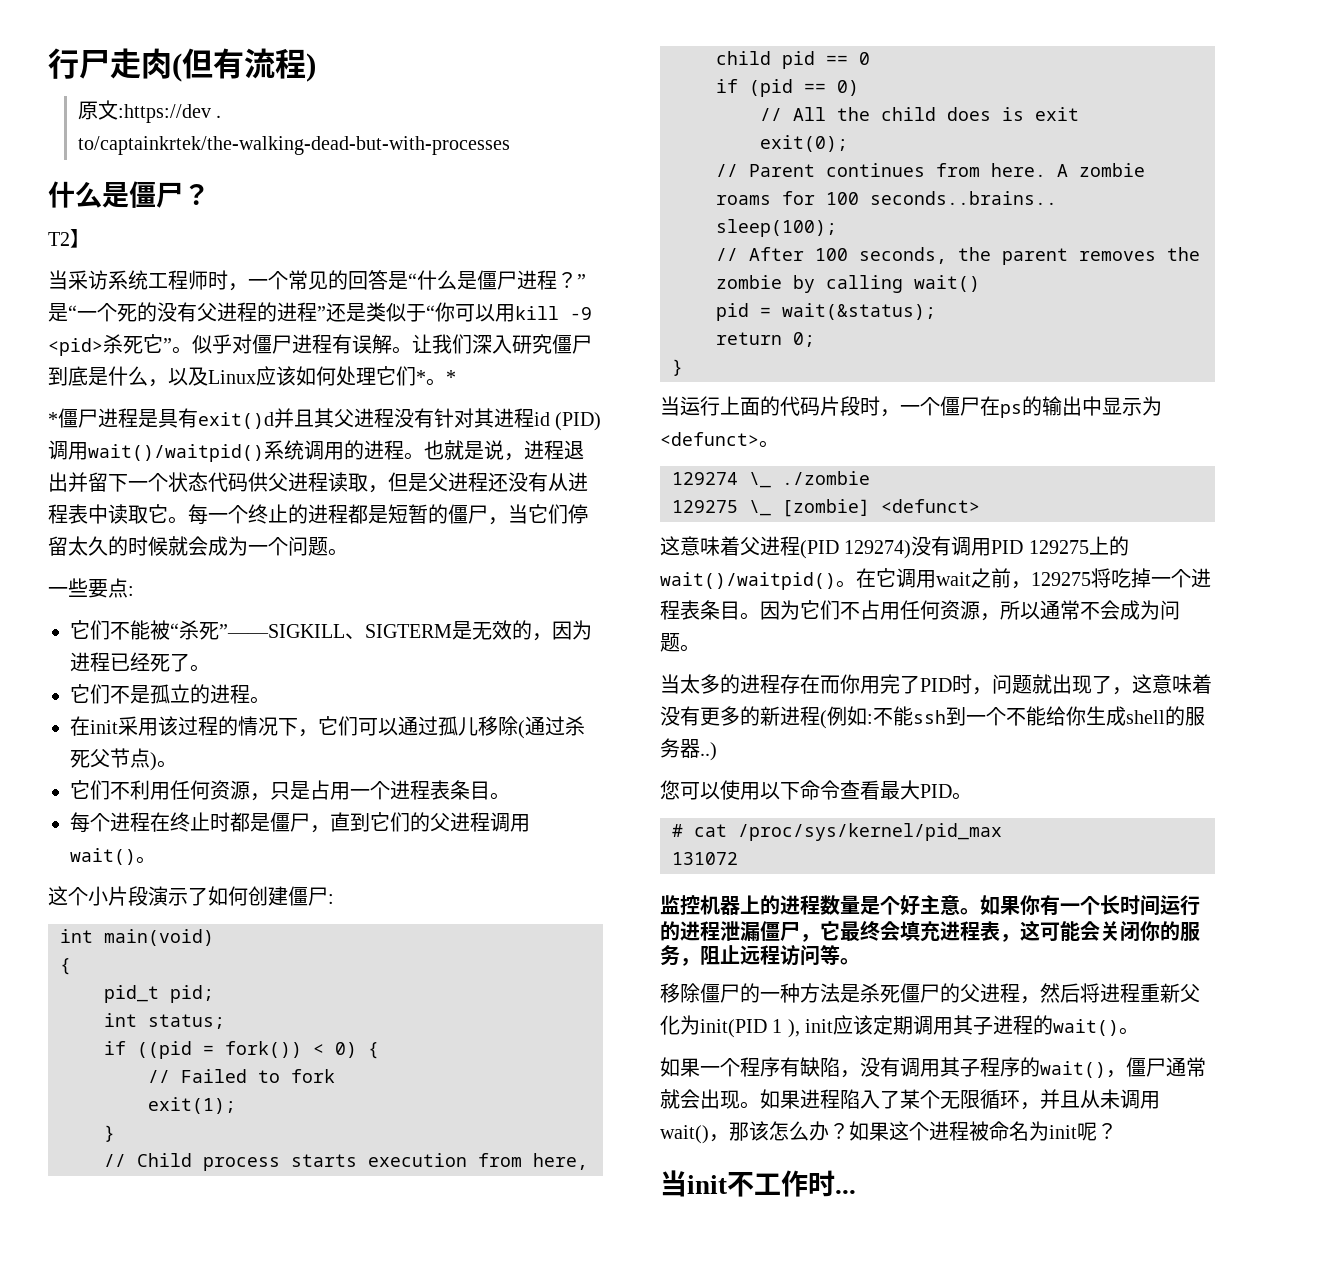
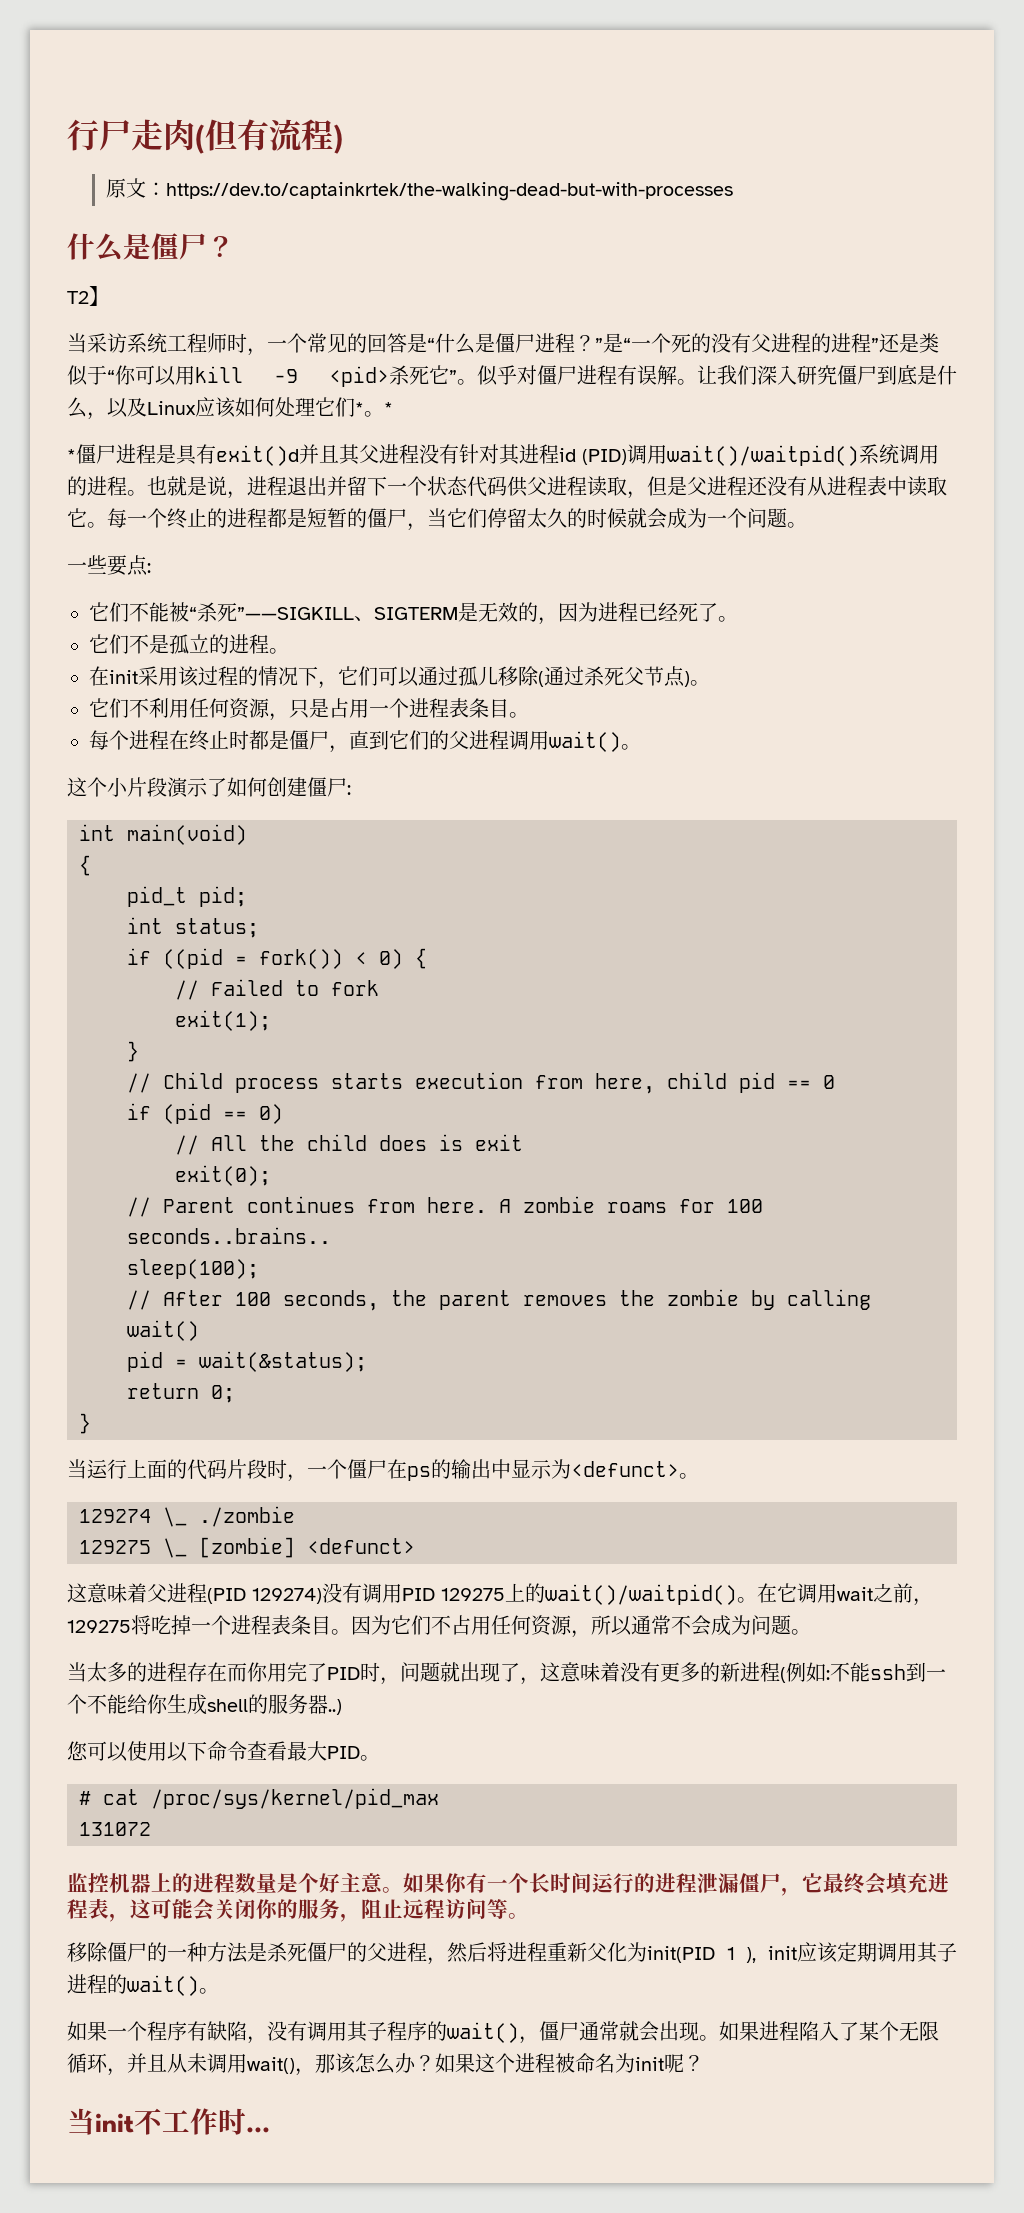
- 原文:https://dev . to/captainkrtek/the-walking-dead-but-with-processes
+ 原文：https://dev.to/captainkrtek/the-walking-dead-but-with-processes

